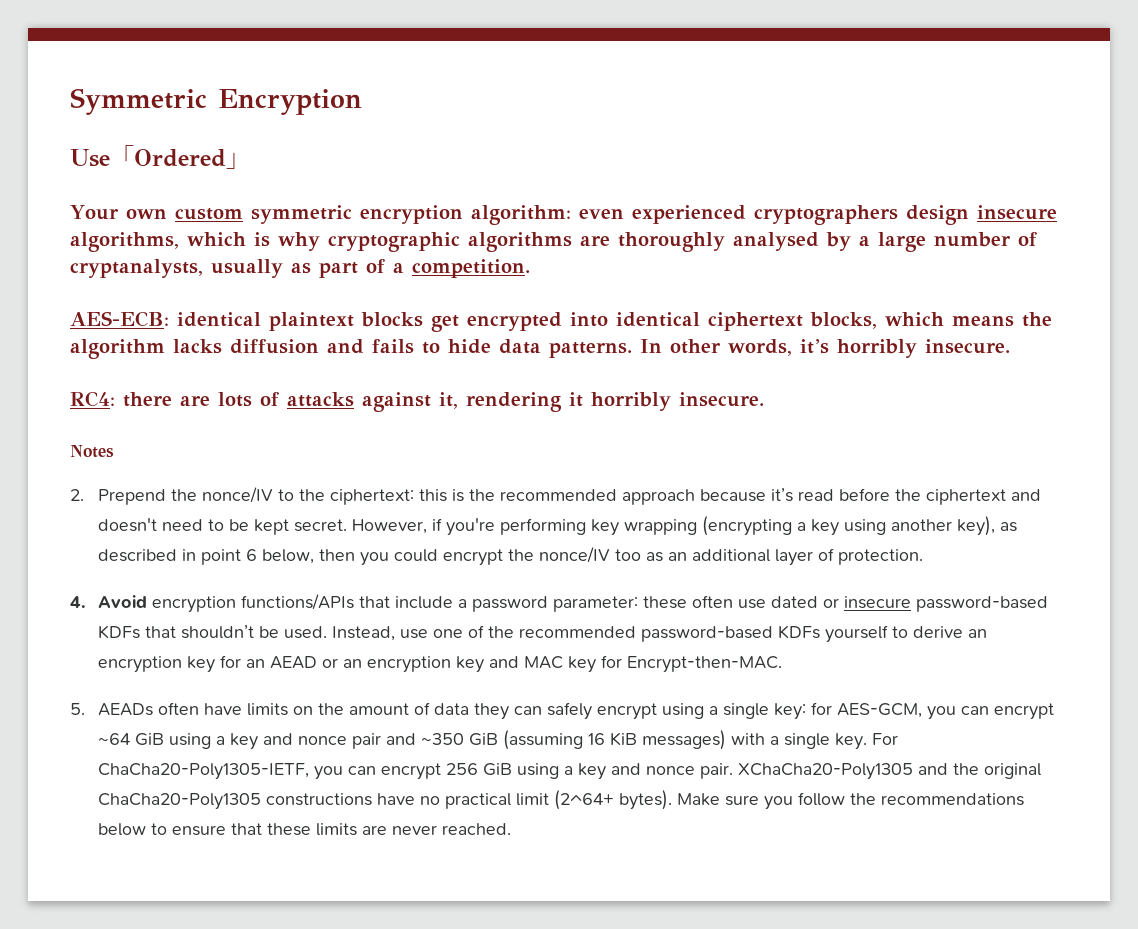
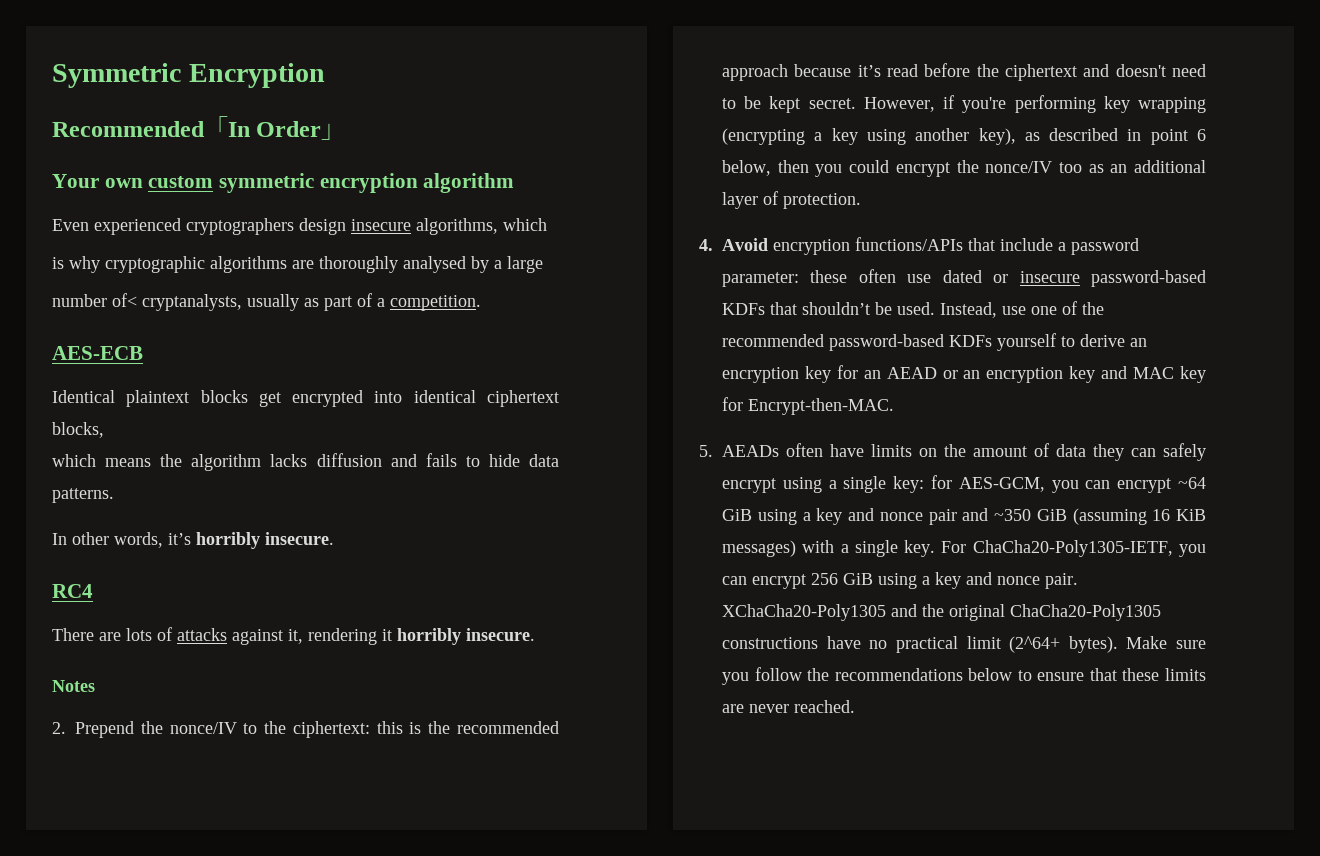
- Use「Ordered」
+ Recommended「In Order」
- Your own custom symmetric encryption algorithm: even experienced cryptographers design insecure algorithms, which is why cryptographic algorithms are thoroughly analysed by a large number of cryptanalysts, usually as part of a competition.
+ Your own custom symmetric encryption algorithm
+ Even experienced cryptographers design insecure algorithms, which
+ is why cryptographic algorithms are thoroughly analysed by a large
+ number of< cryptanalysts, usually as part of a competition.
- AES-ECB: identical plaintext blocks get encrypted into identical ciphertext blocks, which means the algorithm lacks diffusion and fails to hide data patterns. In other words, it’s horribly insecure.
+ AES-ECB
+ Identical plaintext blocks get encrypted into identical ciphertext blocks,
+ which means the algorithm lacks diffusion and fails to hide data patterns.
+ In other words, it’s horribly insecure.
- RC4: there are lots of attacks against it, rendering it horribly insecure.
+ RC4
+ There are lots of attacks against it, rendering it horribly insecure.

